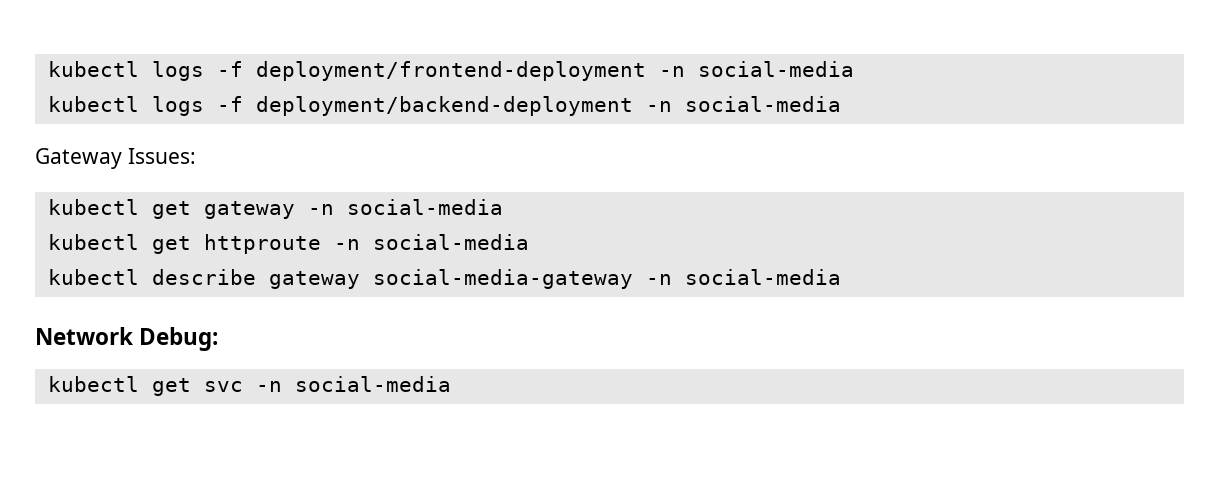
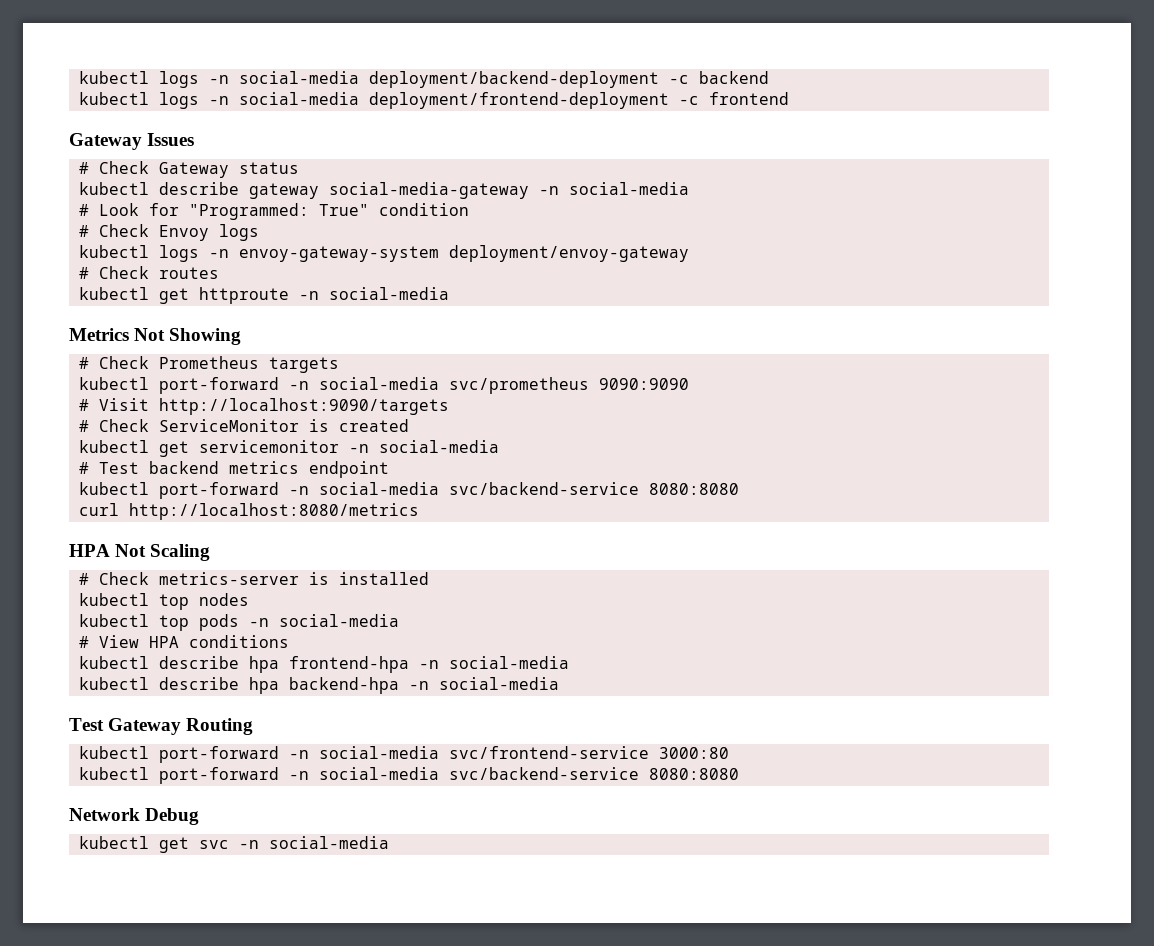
- kubectl logs -f deployment/frontend-deployment -n social-media
- kubectl logs -f deployment/backend-deployment -n social-media
- Gateway Issues:
- kubectl get gateway -n social-media
- kubectl get httproute -n social-media
+ kubectl logs -n social-media deployment/backend-deployment -c backend
+ kubectl logs -n social-media deployment/frontend-deployment -c frontend
+ Gateway Issues
+ # Check Gateway status
+ # Look for "Programmed: True" condition
+ # Check Envoy logs
+ kubectl logs -n envoy-gateway-system deployment/envoy-gateway
+ # Check routes
+ kubectl get httproute -n social-media
+ Metrics Not Showing
+ # Check Prometheus targets
+ kubectl port-forward -n social-media svc/prometheus 9090:9090
+ # Visit http://localhost:9090/targets
+ # Check ServiceMonitor is created
+ kubectl get servicemonitor -n social-media
+ # Test backend metrics endpoint
+ kubectl port-forward -n social-media svc/backend-service 8080:8080
+ curl http://localhost:8080/metrics
+ HPA Not Scaling
+ # Check metrics-server is installed
+ kubectl top nodes
+ kubectl top pods -n social-media
+ # View HPA conditions
+ kubectl describe hpa frontend-hpa -n social-media
+ kubectl describe hpa backend-hpa -n social-media
+ Test Gateway Routing
+ kubectl port-forward -n social-media svc/frontend-service 3000:80
+ kubectl port-forward -n social-media svc/backend-service 8080:8080
- Network Debug:
+ Network Debug

